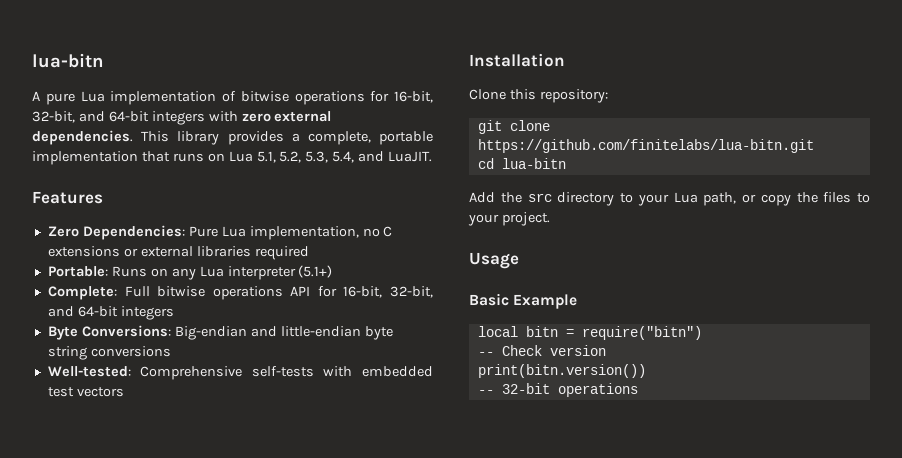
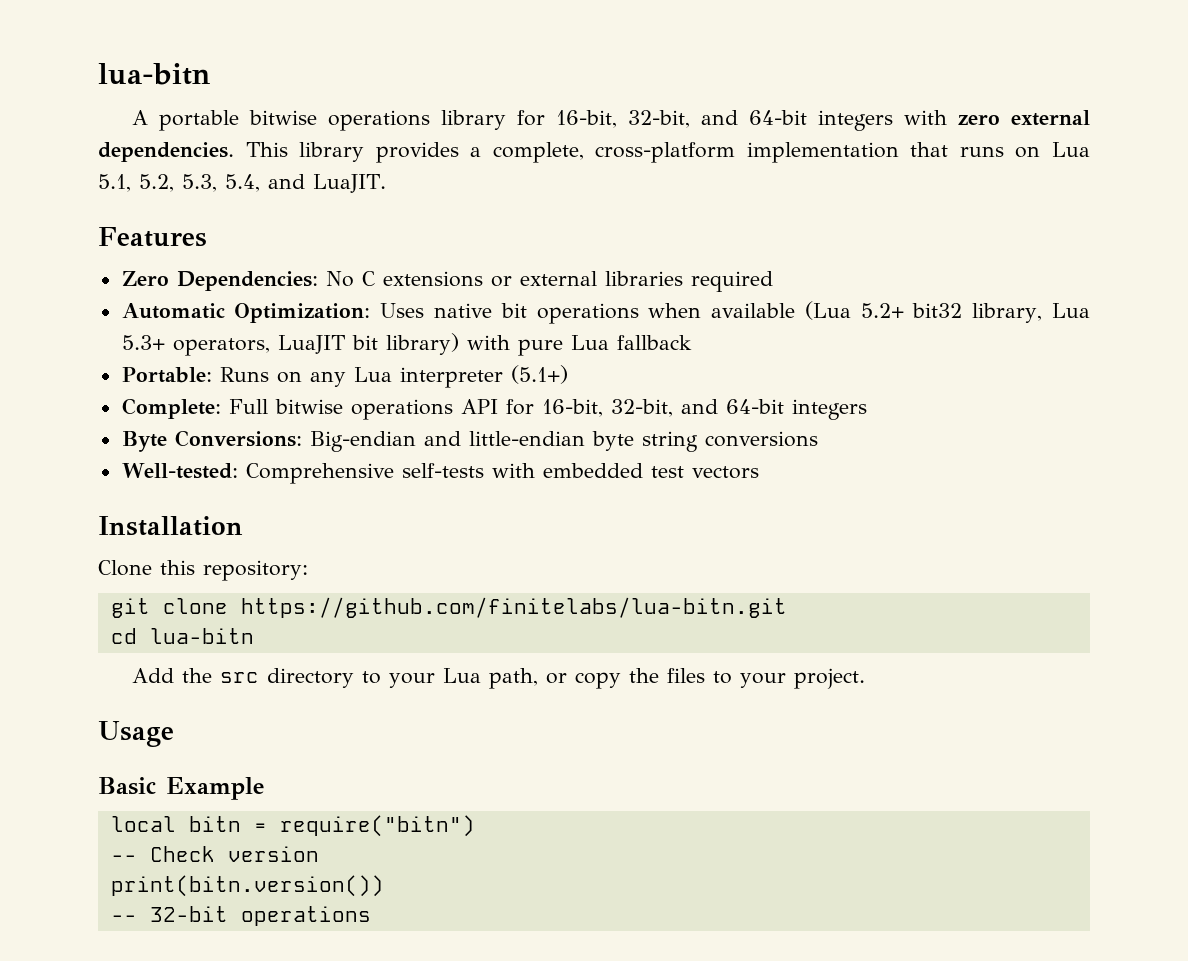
- A pure Lua implementation of bitwise operations for 16-bit, 32-bit, and 64-bit integers with zero external dependencies.
+ A portable bitwise operations library for 16-bit, 32-bit, and 64-bit integers with zero external dependencies.
- This library provides a complete, portable implementation that runs on Lua 5.1, 5.2, 5.3, 5.4, and LuaJIT.
+ This library provides a complete, cross-platform implementation that runs on Lua 5.1, 5.2, 5.3, 5.4, and LuaJIT.
- Zero Dependencies: Pure Lua implementation, no C extensions or external libraries required
+ Zero Dependencies: No C extensions or external libraries required
+ Automatic Optimization: Uses native bit operations when available (Lua 5.2+ bit32 library, Lua 5.3+ operators, LuaJIT bit library) with pure Lua fallback

